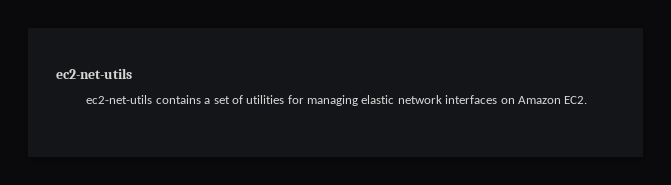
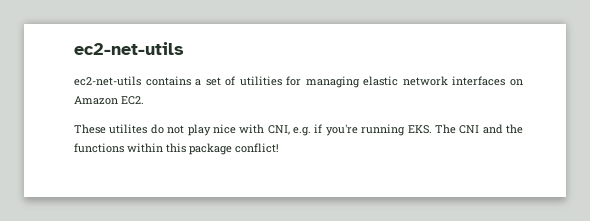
+ These utilites do not play nice with CNI, e.g. if you're running EKS. The CNI and the functions within this package conflict!

